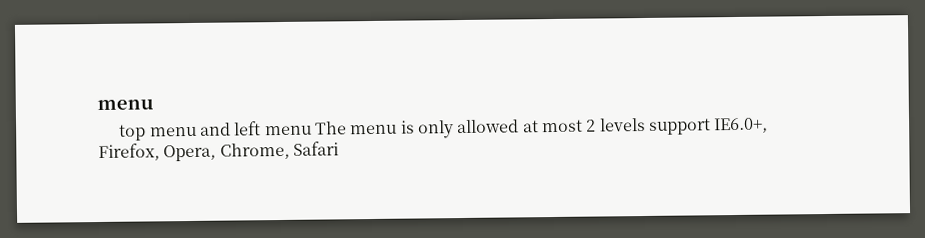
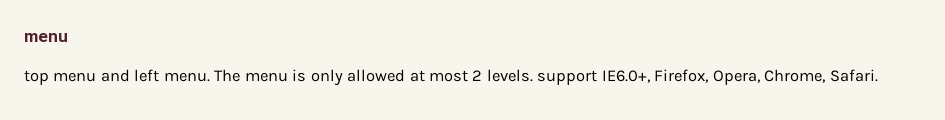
- top menu and left menu The menu is only allowed at most 2 levels support IE6.0+, Firefox, Opera, Chrome, Safari
+ top menu and left menu. The menu is only allowed at most 2 levels. support IE6.0+, Firefox, Opera, Chrome, Safari.

